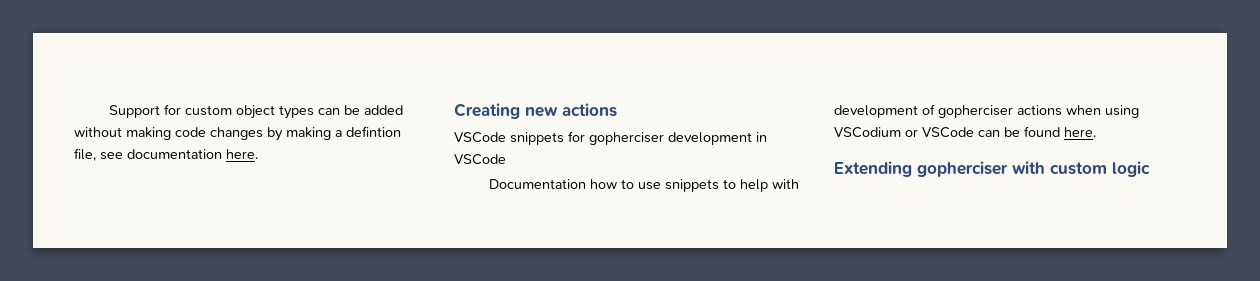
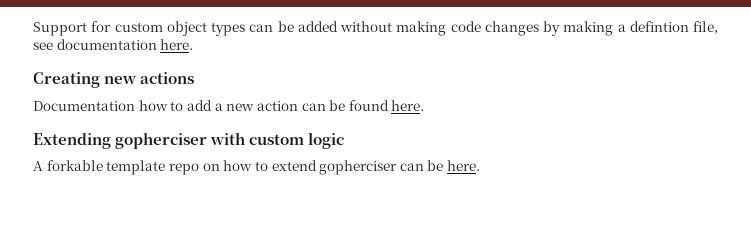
- VSCode snippets for gopherciser development in VSCode
- Documentation how to use snippets to help with development of gopherciser actions when using VSCodium or VSCode can be found here.
+ Documentation how to add a new action can be found here.
+ A forkable template repo on how to extend gopherciser can be here.

